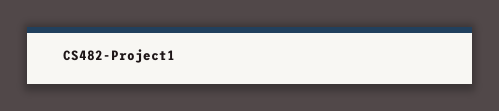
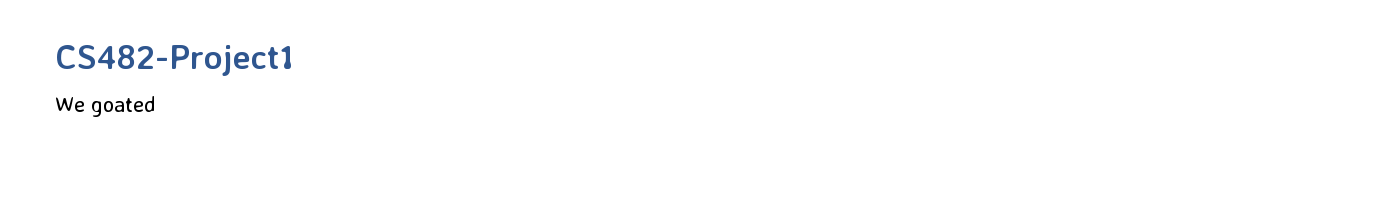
+ We goated

